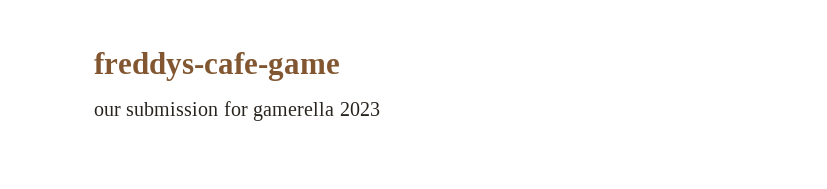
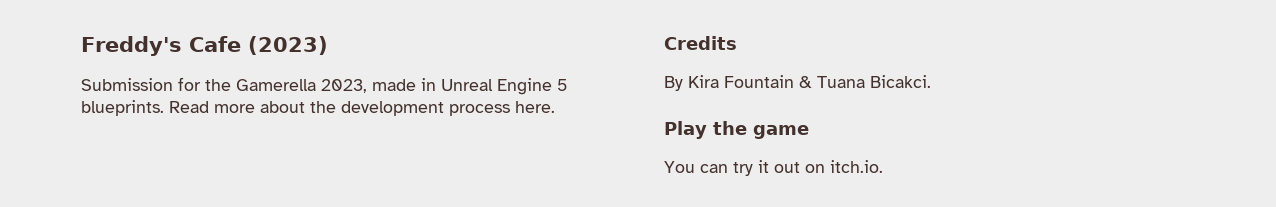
- freddys-cafe-game
- our submission for gamerella 2023
+ Freddy's Cafe (2023)
+ Submission for the Gamerella 2023, made in Unreal Engine 5 blueprints. Read more about the development process here.
+ Credits
+ By Kira Fountain & Tuana Bicakci.
+ Play the game
+ You can try it out on itch.io.

